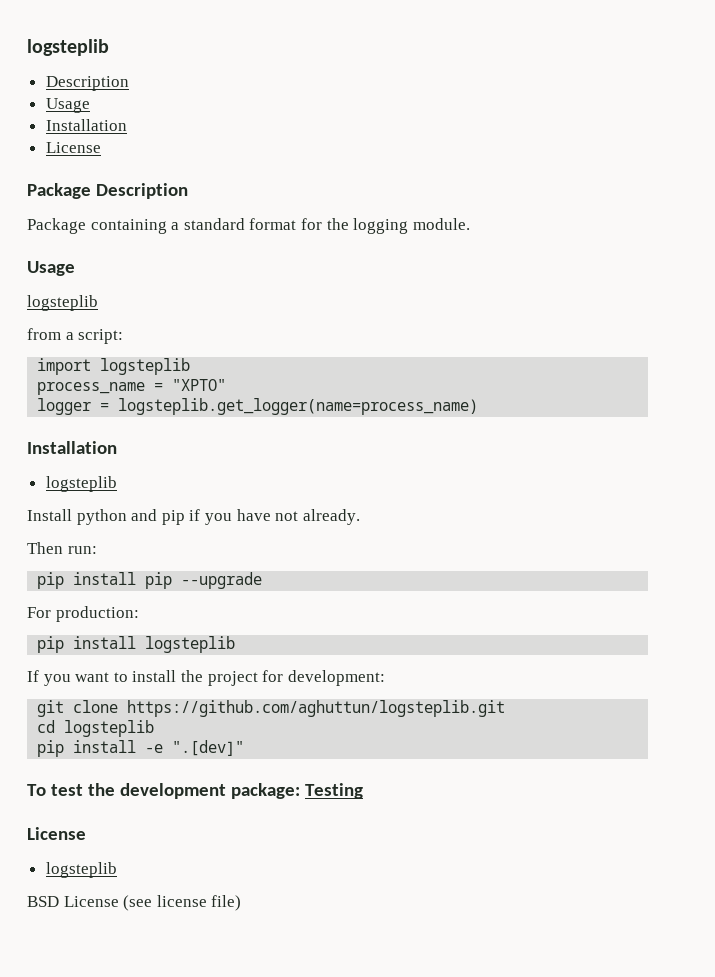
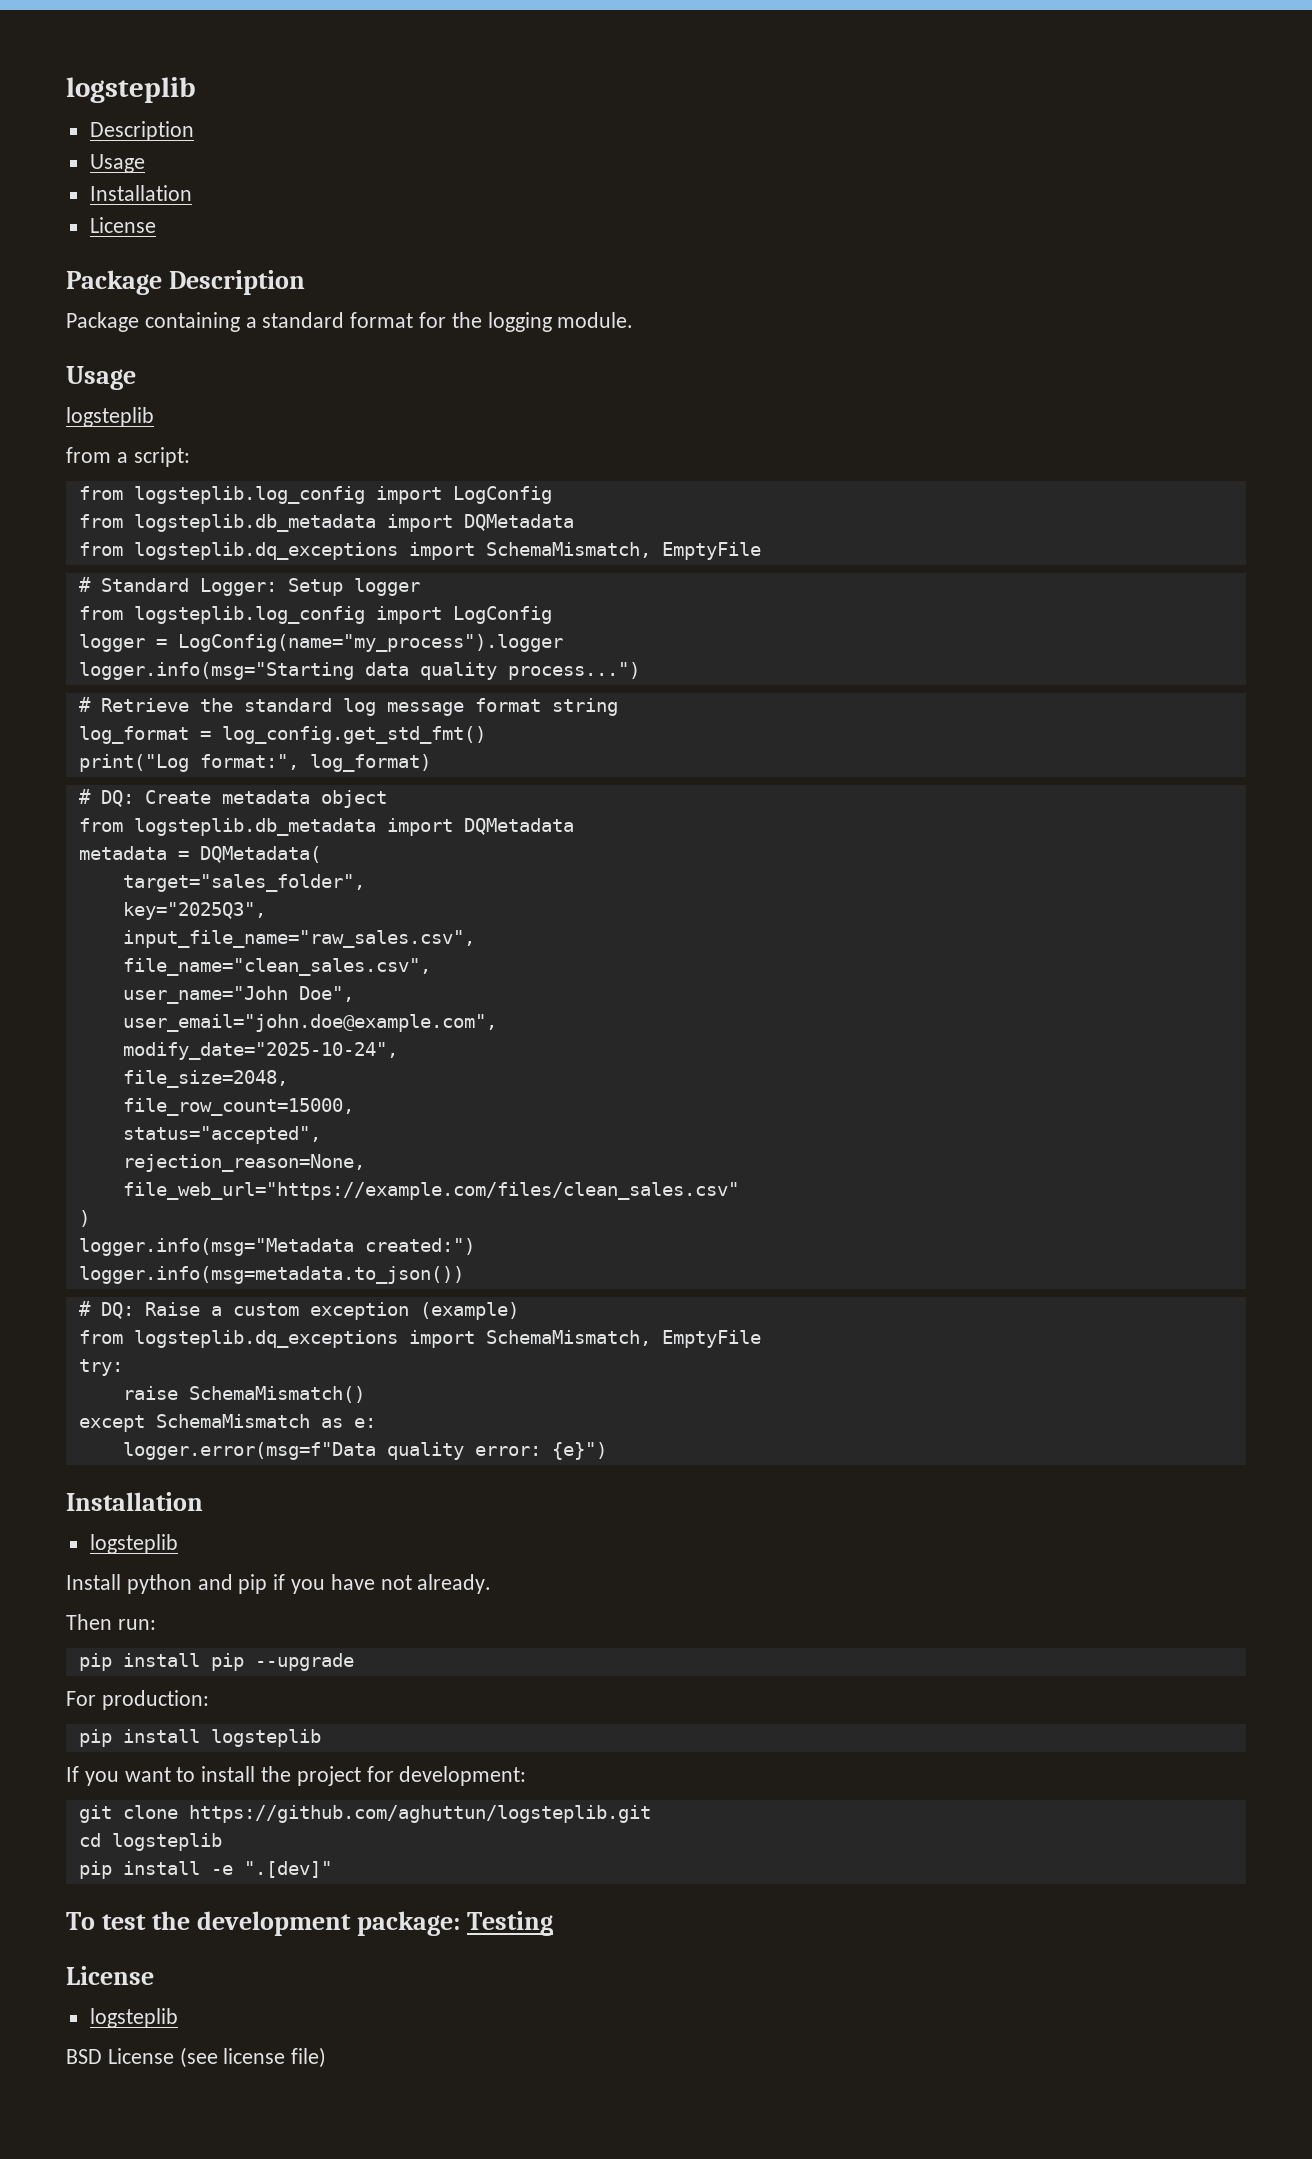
  from a script:
- import logsteplib
- process_name = "XPTO"
- logger = logsteplib.get_logger(name=process_name)
+ from logsteplib.log_config import LogConfig
+ from logsteplib.db_metadata import DQMetadata
+ from logsteplib.dq_exceptions import SchemaMismatch, EmptyFile
+ # Standard Logger: Setup logger
+ from logsteplib.log_config import LogConfig
+ logger = LogConfig(name="my_process").logger
+ logger.info(msg="Starting data quality process...")
+ # Retrieve the standard log message format string
+ log_format = log_config.get_std_fmt()
+ print("Log format:", log_format)
+ # DQ: Create metadata object
+ from logsteplib.db_metadata import DQMetadata
+ metadata = DQMetadata(
+ target="sales_folder",
+ key="2025Q3",
+ input_file_name="raw_sales.csv",
+ file_name="clean_sales.csv",
+ user_name="John Doe",
+ user_email="john.doe@example.com",
+ modify_date="2025-10-24",
+ file_size=2048,
+ file_row_count=15000,
+ status="accepted",
+ rejection_reason=None,
+ file_web_url="https://example.com/files/clean_sales.csv"
+ )
+ logger.info(msg="Metadata created:")
+ logger.info(msg=metadata.to_json())
+ # DQ: Raise a custom exception (example)
+ from logsteplib.dq_exceptions import SchemaMismatch, EmptyFile
+ try:
+ raise SchemaMismatch()
+ except SchemaMismatch as e:
+ logger.error(msg=f"Data quality error: {e}")

